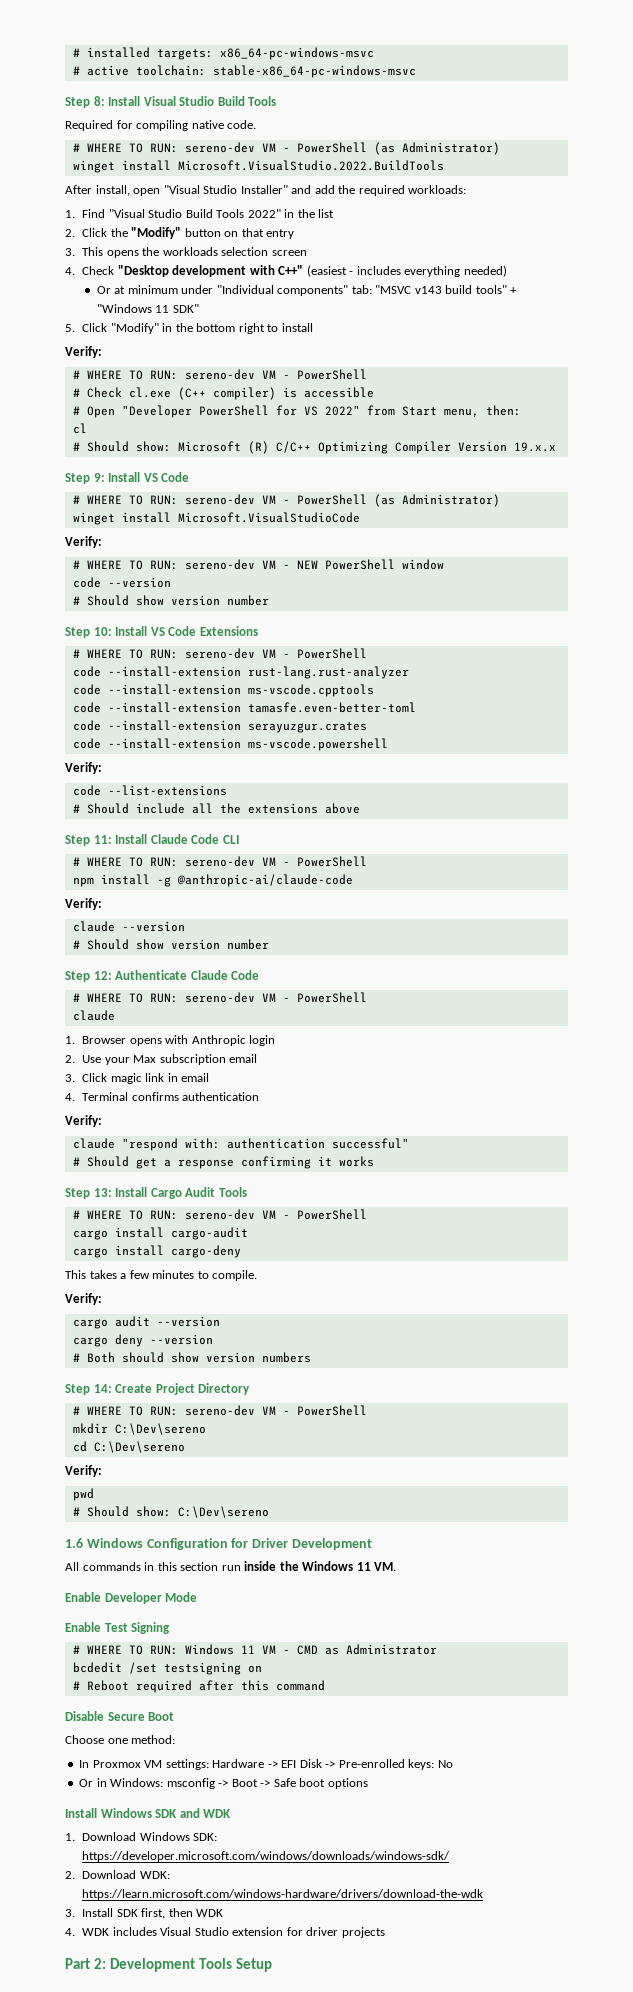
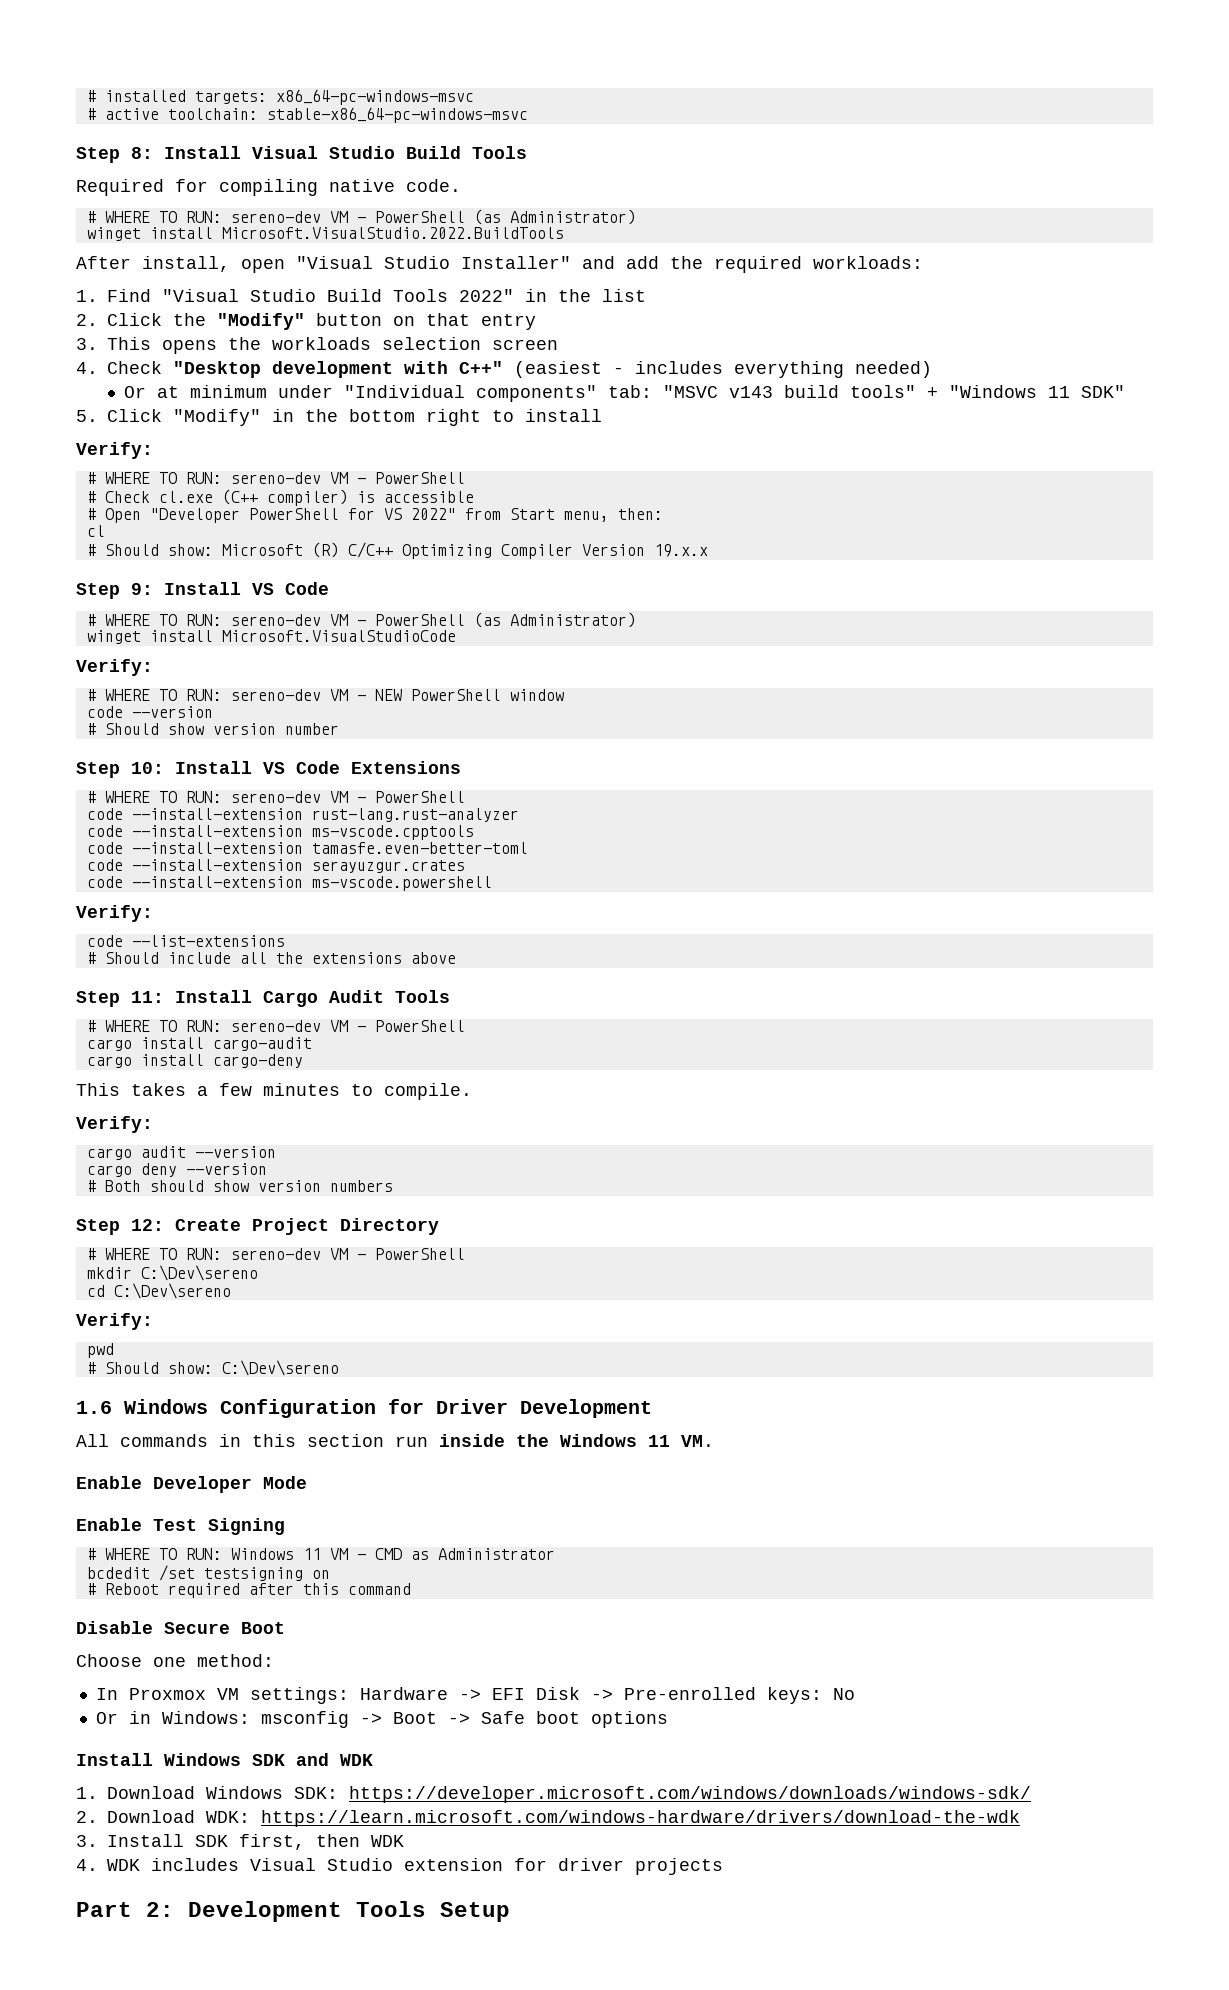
- Step 11: Install Claude Code CLI
- # WHERE TO RUN: sereno-dev VM - PowerShell
- npm install -g @anthropic-ai/claude-code
- Verify:
- claude --version
- # Should show version number
- Step 12: Authenticate Claude Code
- # WHERE TO RUN: sereno-dev VM - PowerShell
- claude
- 1. Browser opens with Anthropic login
- 2. Use your Max subscription email
- 3. Click magic link in email
- 4. Terminal confirms authentication
- Verify:
- claude "respond with: authentication successful"
- # Should get a response confirming it works
- Step 13: Install Cargo Audit Tools
+ Step 11: Install Cargo Audit Tools
- Step 14: Create Project Directory
+ Step 12: Create Project Directory

